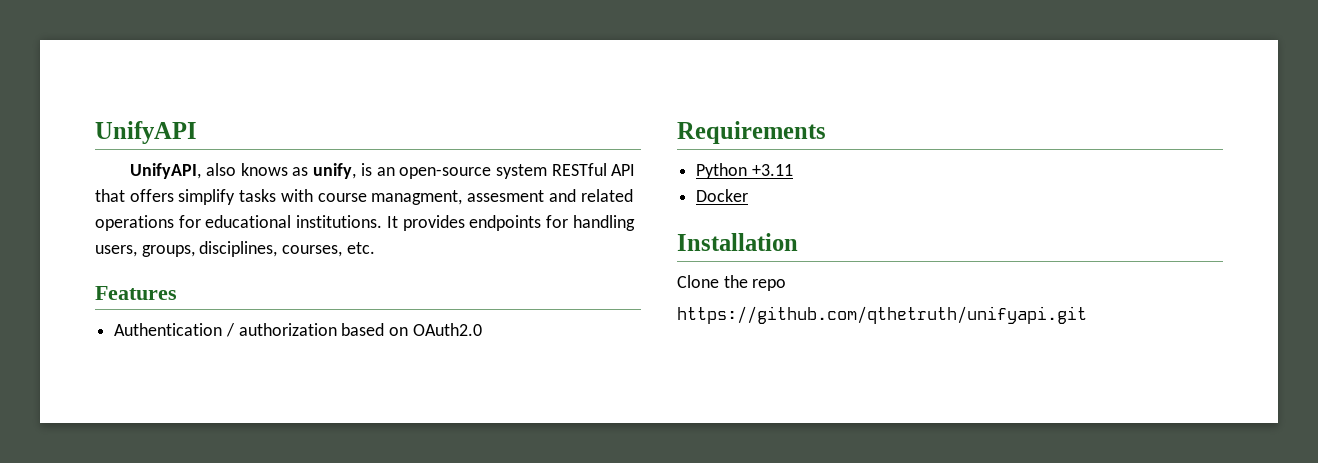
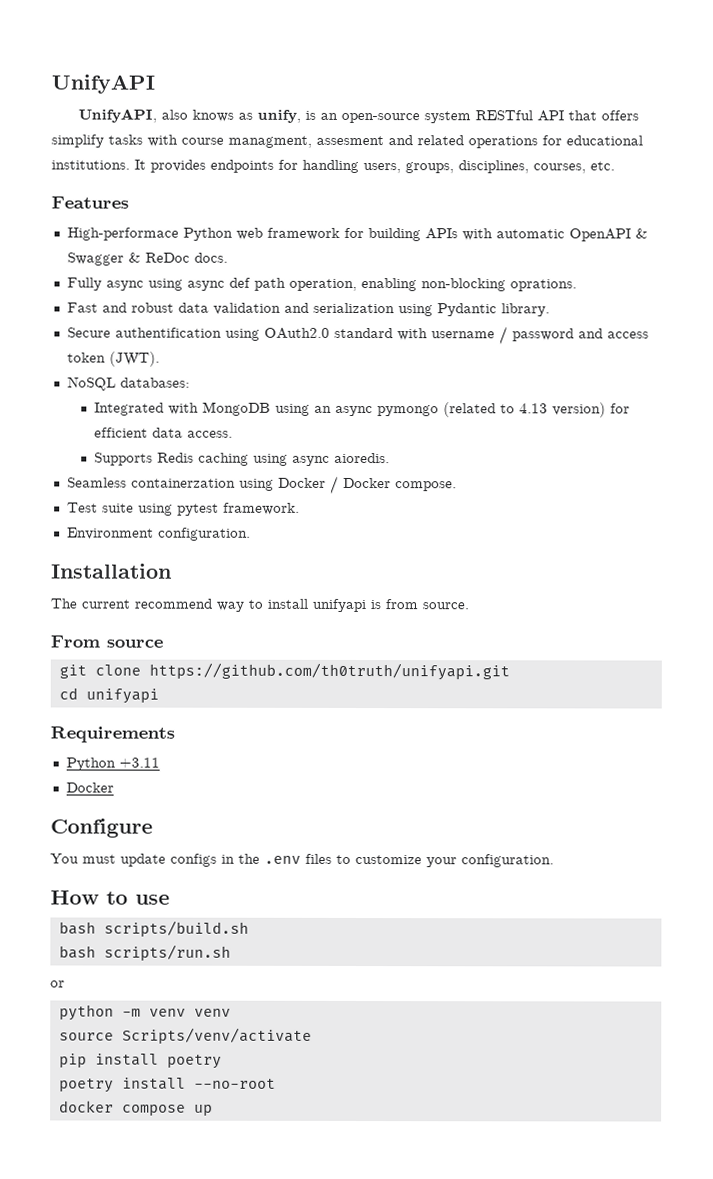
- Authentication / authorization based on OAuth2.0
+ High-performace Python web framework for building APIs with automatic OpenAPI & Swagger & ReDoc docs.
+ Fully async using async def path operation, enabling non-blocking oprations.
+ Fast and robust data validation and serialization using Pydantic library.
+ Secure authentification using OAuth2.0 standard with username / password and access token (JWT).
+ NoSQL databases:
+ Integrated with MongoDB using an async pymongo (related to 4.13 version) for efficient data access.
+ Supports Redis caching using async aioredis.
+ Seamless containerzation using Docker / Docker compose.
+ Test suite using pytest framework.
+ Environment configuration.
+ Installation
+ The current recommend way to install unifyapi is from source.
+ From source
+ git clone https://github.com/th0truth/unifyapi.git
+ cd unifyapi
  Requirements
  Python +3.11
  Docker
- Installation
- Clone the repo
- https://github.com/qthetruth/unifyapi.git
+ Configure
+ You must update configs in the .env files to customize your configuration.
+ How to use
+ bash scripts/build.sh
+ bash scripts/run.sh
+ or
+ python -m venv venv
+ source Scripts/venv/activate
+ pip install poetry
+ poetry install --no-root
+ docker compose up

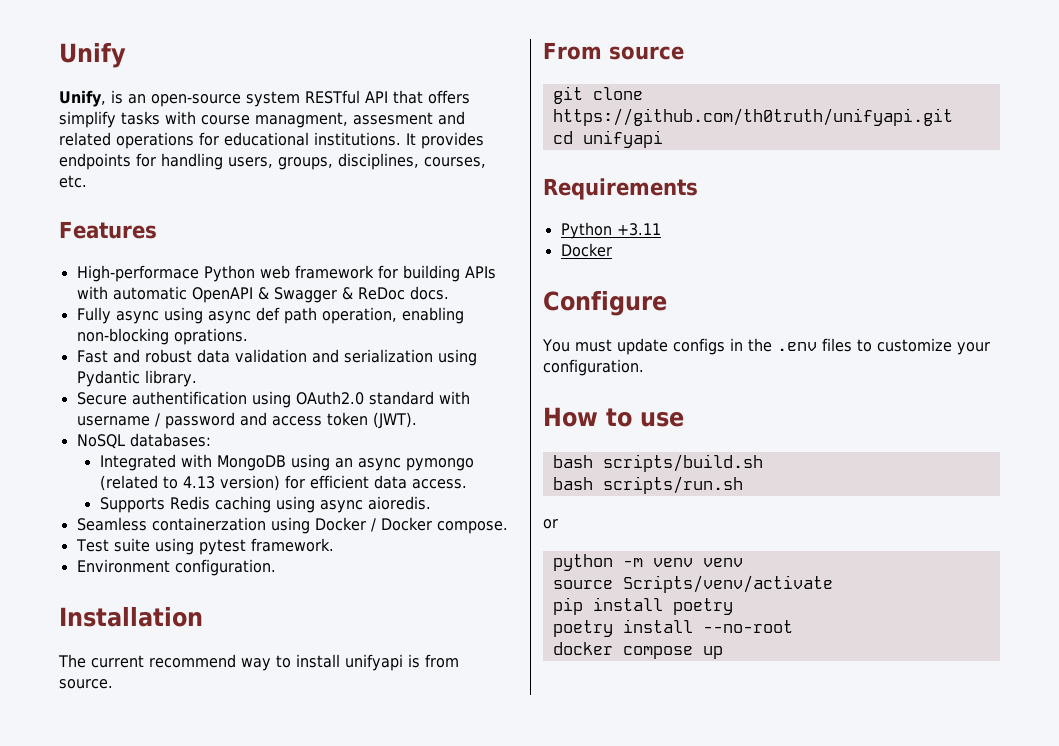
- UnifyAPI
- UnifyAPI, also knows as unify, is an open-source system RESTful API that offers simplify tasks with course managment, assesment and related operations for educational institutions.
+ Unify
+ Unify, is an open-source system RESTful API that offers simplify tasks with course managment, assesment and related operations for educational institutions.

